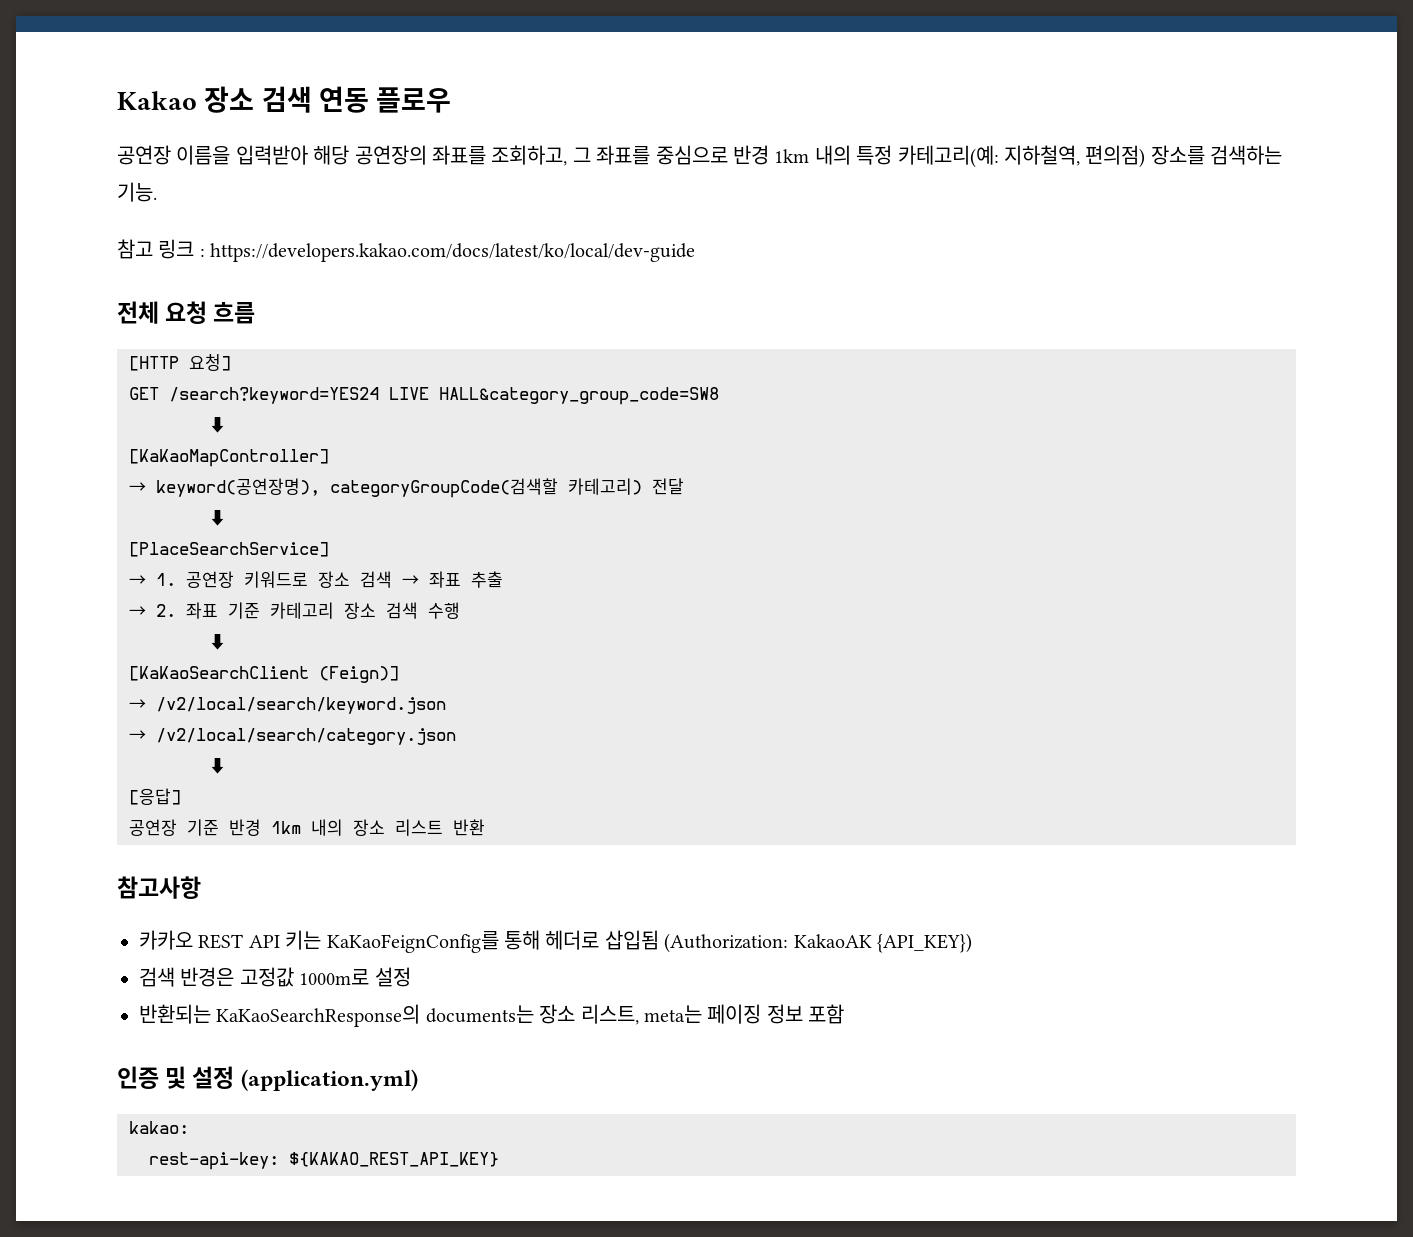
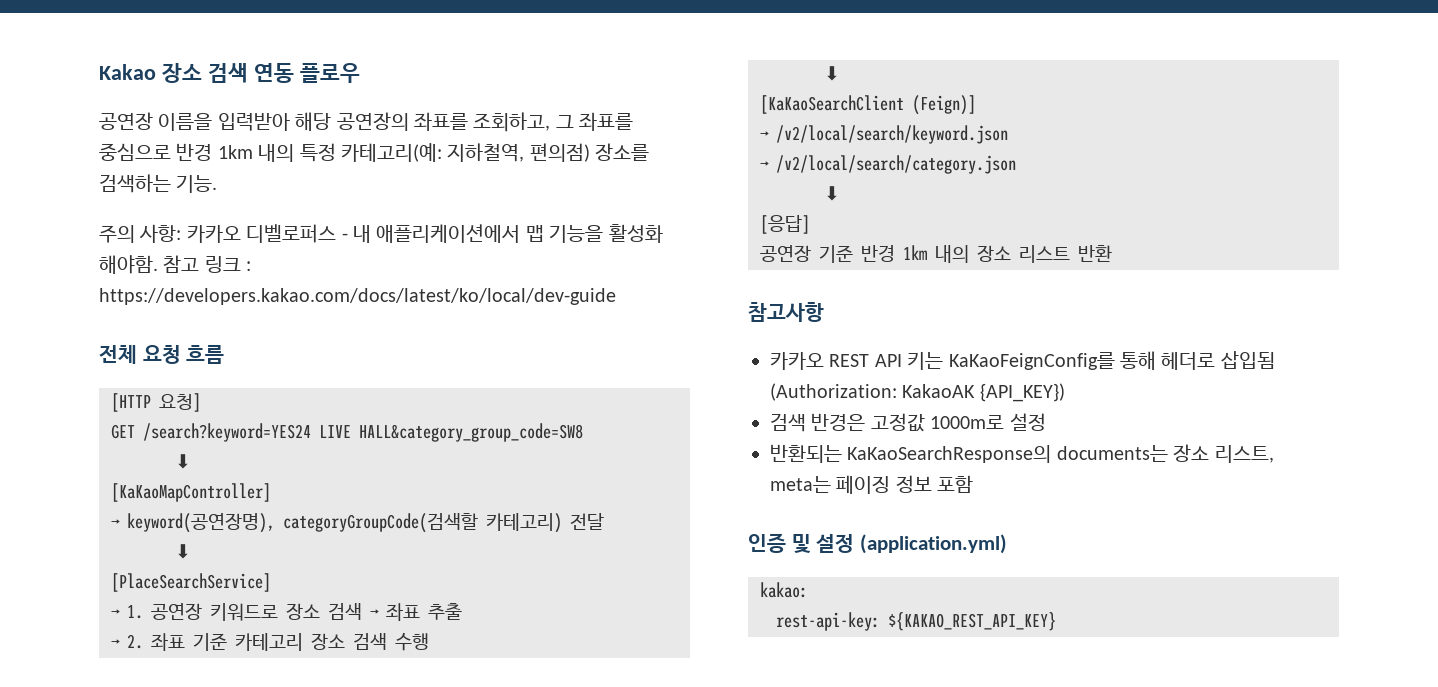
+ 주의 사항: 카카오 디벨로퍼스 - 내 애플리케이션에서 맵 기능을 활성화 해야함.

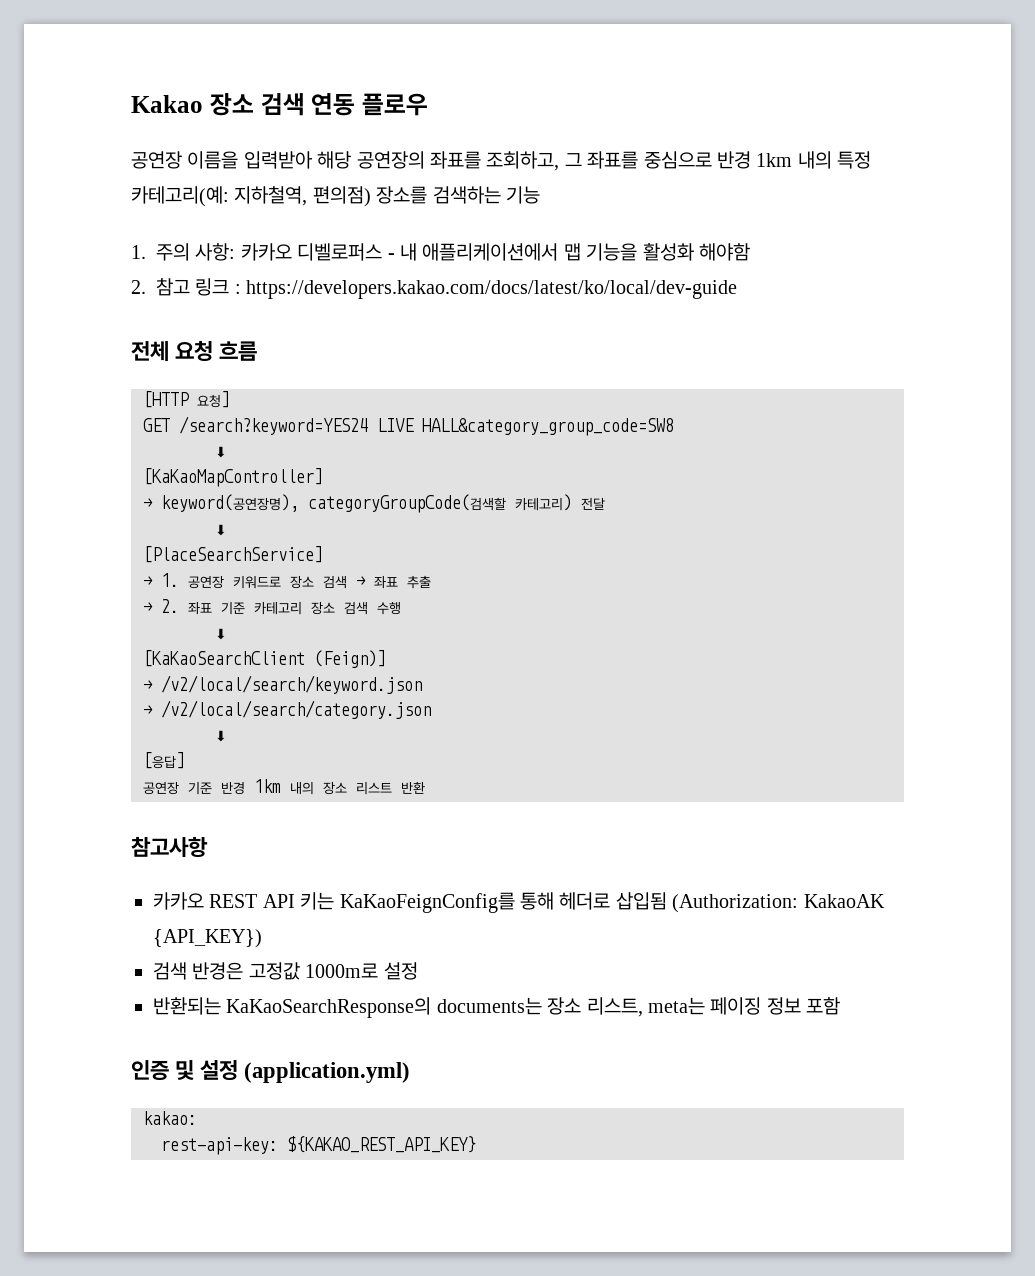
- 공연장 이름을 입력받아 해당 공연장의 좌표를 조회하고, 그 좌표를 중심으로 반경 1km 내의 특정 카테고리(예: 지하철역, 편의점) 장소를 검색하는 기능.
- 주의 사항: 카카오 디벨로퍼스 - 내 애플리케이션에서 맵 기능을 활성화 해야함. 참고 링크 : https://developers.kakao.com/docs/latest/ko/local/dev-guide
+ 공연장 이름을 입력받아 해당 공연장의 좌표를 조회하고, 그 좌표를 중심으로 반경 1km 내의 특정 카테고리(예: 지하철역, 편의점) 장소를 검색하는 기능
+ 1. 주의 사항: 카카오 디벨로퍼스 - 내 애플리케이션에서 맵 기능을 활성화 해야함
+ 2. 참고 링크 : https://developers.kakao.com/docs/latest/ko/local/dev-guide

